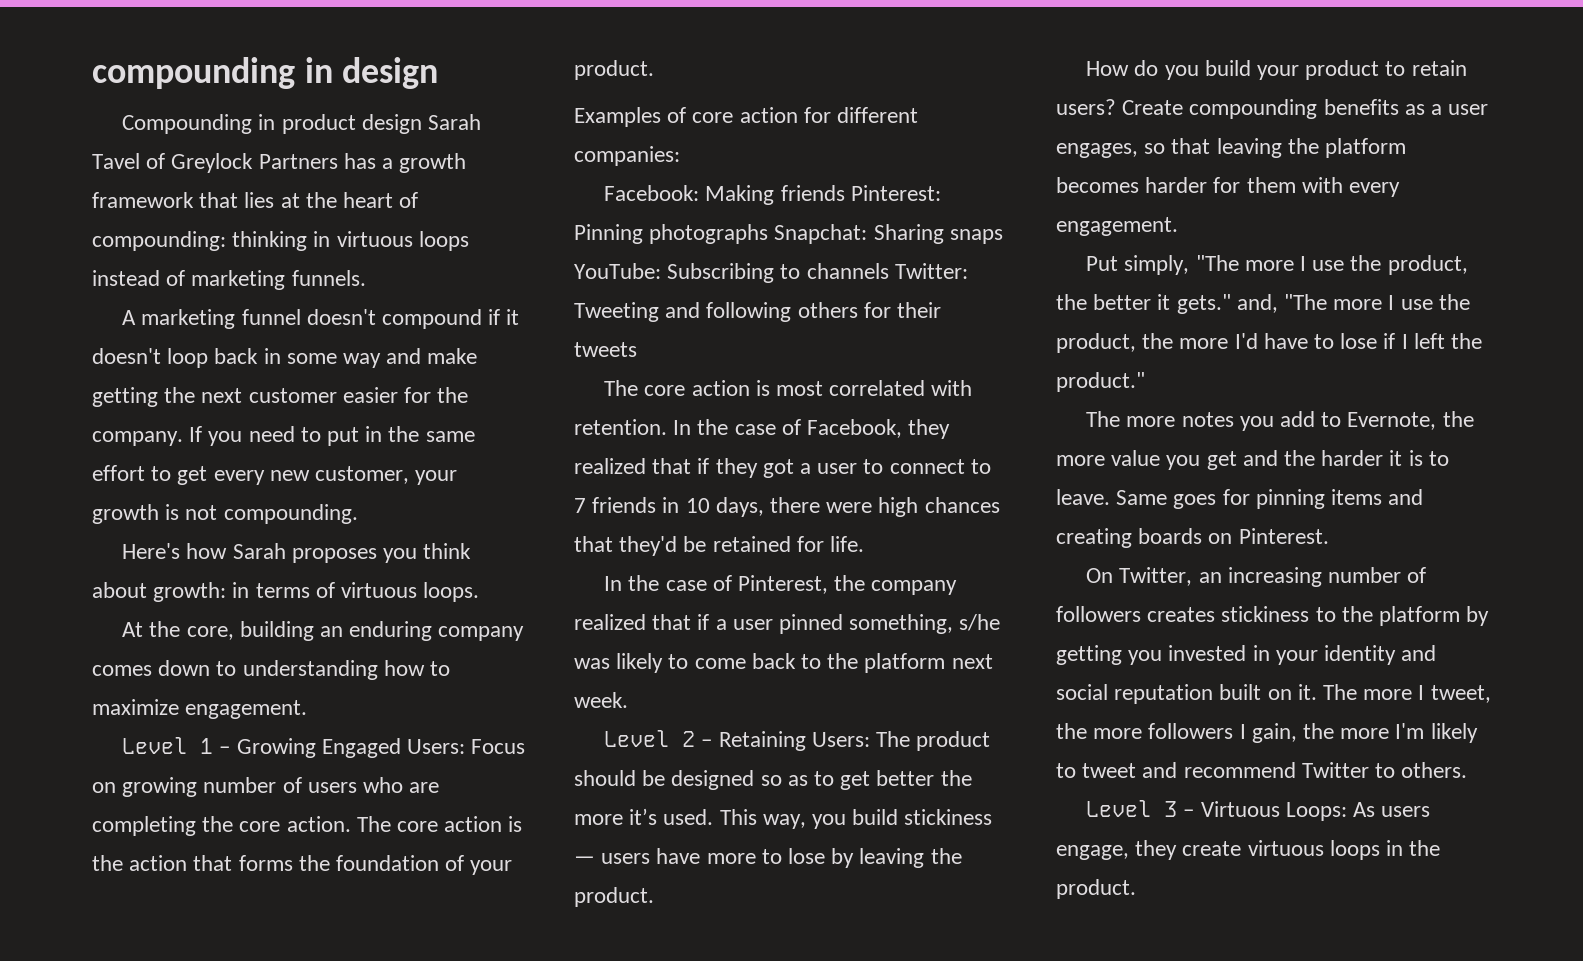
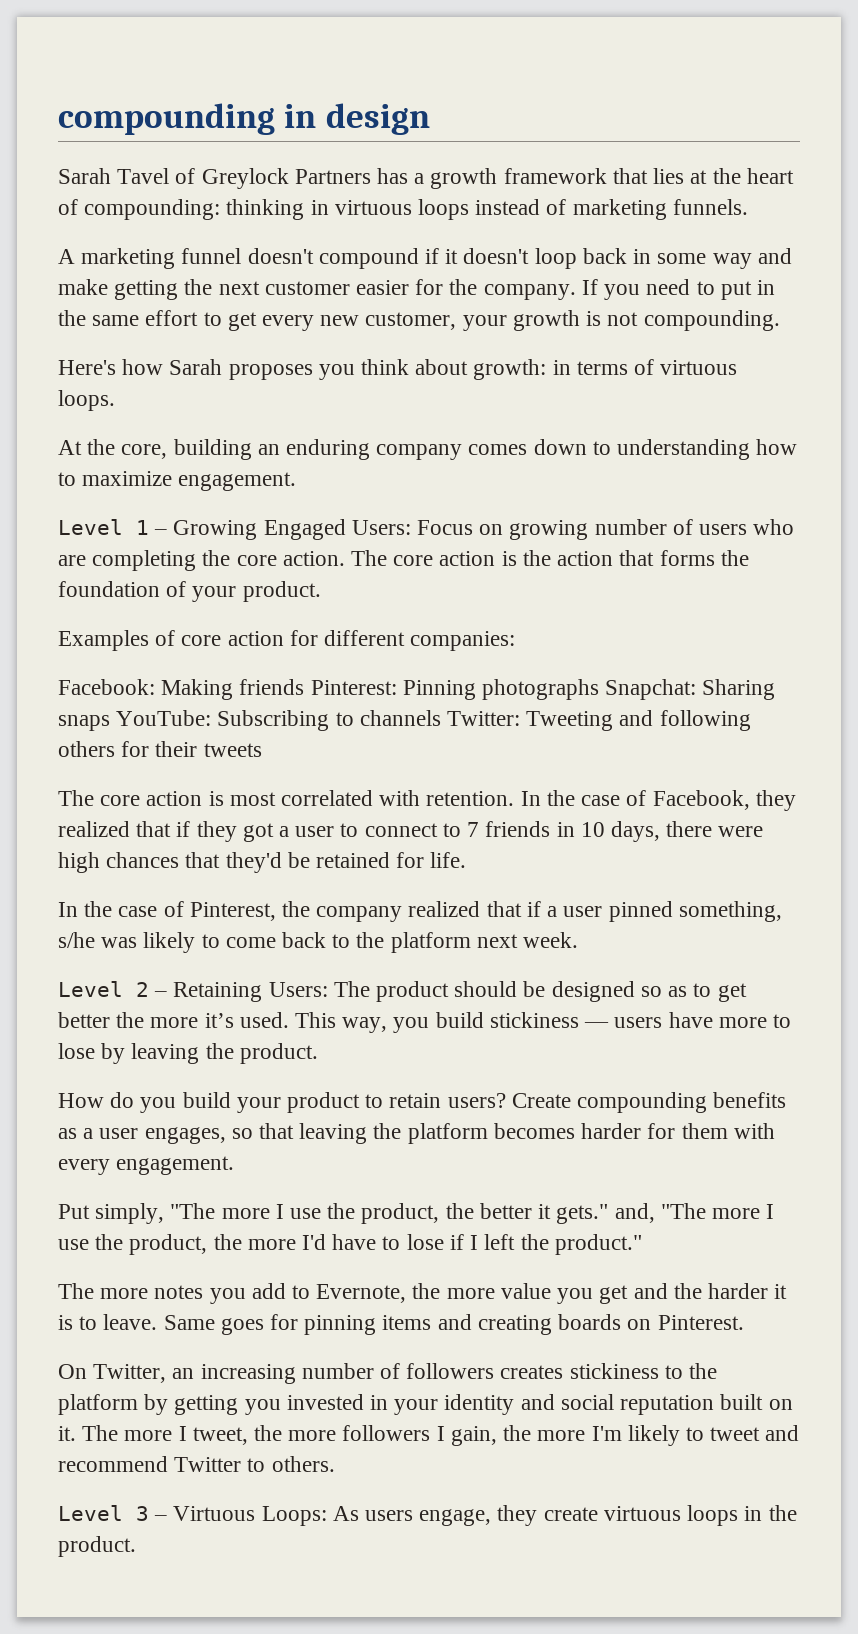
- Compounding in product design Sarah Tavel of Greylock Partners has a growth framework that lies at the heart of compounding: thinking in virtuous loops instead of marketing funnels.
+ Sarah Tavel of Greylock Partners has a growth framework that lies at the heart of compounding: thinking in virtuous loops instead of marketing funnels.

